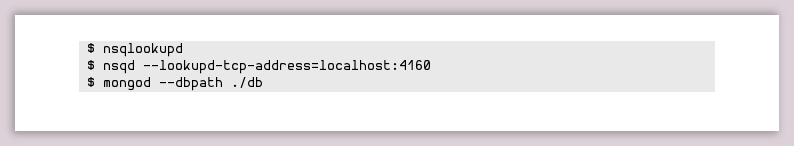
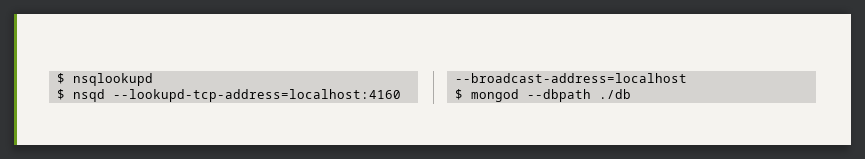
- $ nsqd --lookupd-tcp-address=localhost:4160
+ $ nsqd --lookupd-tcp-address=localhost:4160 --broadcast-address=localhost

